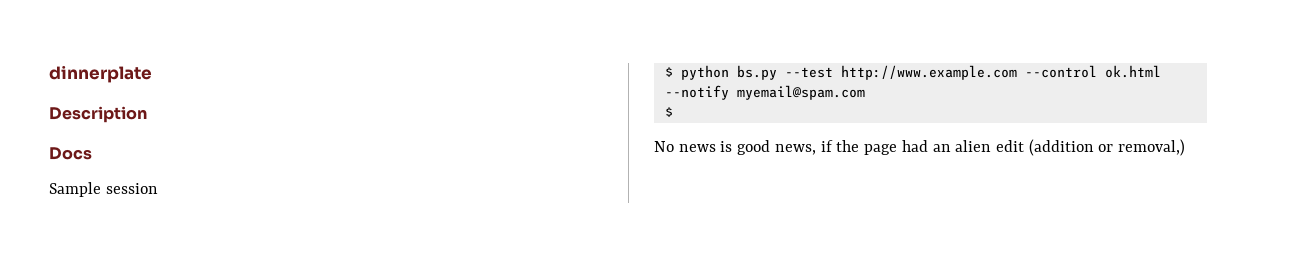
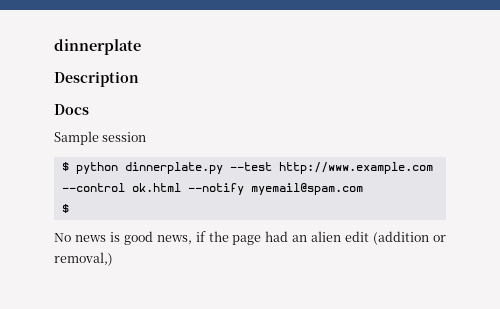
- $ python bs.py --test http://www.example.com --control ok.html --notify myemail@spam.com
+ $ python dinnerplate.py --test http://www.example.com --control ok.html --notify myemail@spam.com

